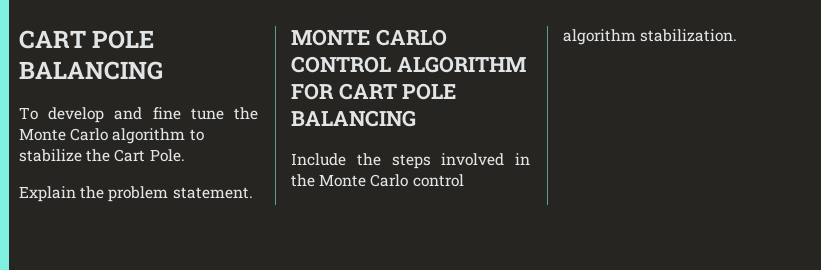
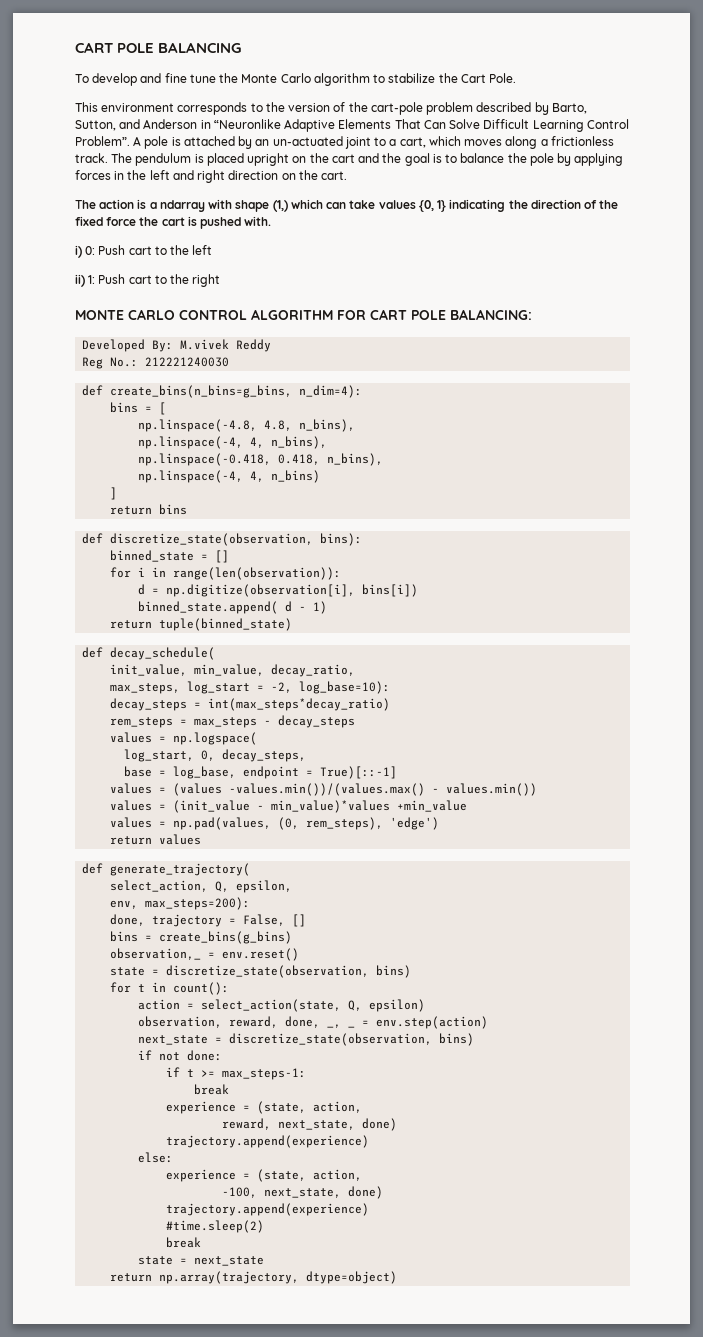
- Explain the problem statement.
+ This environment corresponds to the version of the cart-pole problem described by Barto, Sutton, and Anderson in “Neuronlike Adaptive Elements That Can Solve Difficult Learning Control Problem”. A pole is attached by an un-actuated joint to a cart, which moves along a frictionless track. The pendulum is placed upright on the cart and the goal is to balance the pole by applying forces in the left and right direction on the cart.
+ The action is a ndarray with shape (1,) which can take values {0, 1} indicating the direction of the fixed force the cart is pushed with.
+ i) 0: Push cart to the left
+ ii) 1: Push cart to the right
- MONTE CARLO CONTROL ALGORITHM FOR CART POLE BALANCING
- Include the steps involved in the Monte Carlo control algorithm stabilization.
+ MONTE CARLO CONTROL ALGORITHM FOR CART POLE BALANCING:
+ Developed By: M.vivek Reddy
+ Reg No.: 212221240030
+ def create_bins(n_bins=g_bins, n_dim=4):
+ bins = [
+ np.linspace(-4.8, 4.8, n_bins),
+ np.linspace(-4, 4, n_bins),
+ np.linspace(-0.418, 0.418, n_bins),
+ np.linspace(-4, 4, n_bins)
+ ]
+ return bins
+ def discretize_state(observation, bins):
+ binned_state = []
+ for i in range(len(observation)):
+ d = np.digitize(observation[i], bins[i])
+ binned_state.append( d - 1)
+ return tuple(binned_state)
+ def decay_schedule(
+ init_value, min_value, decay_ratio,
+ max_steps, log_start = -2, log_base=10):
+ decay_steps = int(max_steps*decay_ratio)
+ rem_steps = max_steps - decay_steps
+ values = np.logspace(
+ log_start, 0, decay_steps,
+ base = log_base, endpoint = True)[::-1]
+ values = (values -values.min())/(values.max() - values.min())
+ values = (init_value - min_value)*values +min_value
+ values = np.pad(values, (0, rem_steps), 'edge')
+ return values
+ def generate_trajectory(
+ select_action, Q, epsilon,
+ env, max_steps=200):
+ done, trajectory = False, []
+ bins = create_bins(g_bins)
+ observation,_ = env.reset()
+ state = discretize_state(observation, bins)
+ for t in count():
+ action = select_action(state, Q, epsilon)
+ observation, reward, done, _, _ = env.step(action)
+ next_state = discretize_state(observation, bins)
+ if not done:
+ if t >= max_steps-1:
+ break
+ experience = (state, action,
+ reward, next_state, done)
+ trajectory.append(experience)
+ else:
+ experience = (state, action,
+ -100, next_state, done)
+ trajectory.append(experience)
+ #time.sleep(2)
+ break
+ state = next_state
+ return np.array(trajectory, dtype=object)

